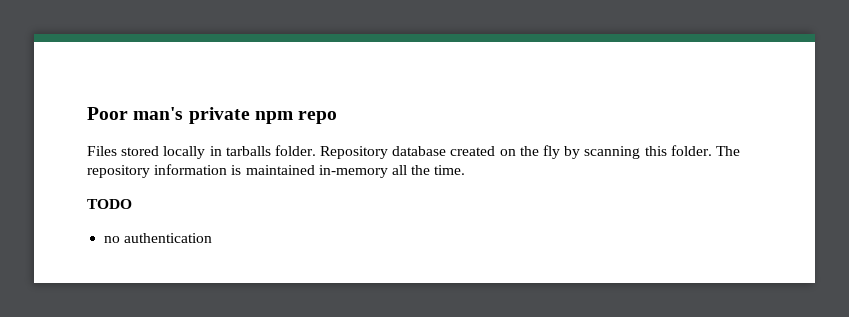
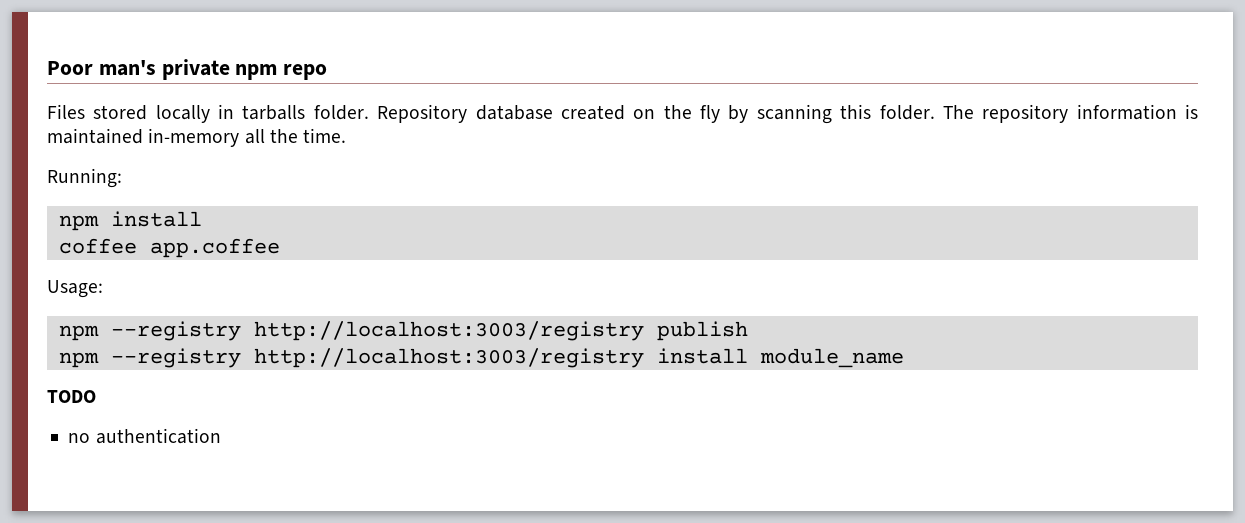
+ Running:
+ npm install
+ coffee app.coffee
+ Usage:
+ npm --registry http://localhost:3003/registry publish
+ npm --registry http://localhost:3003/registry install module_name

